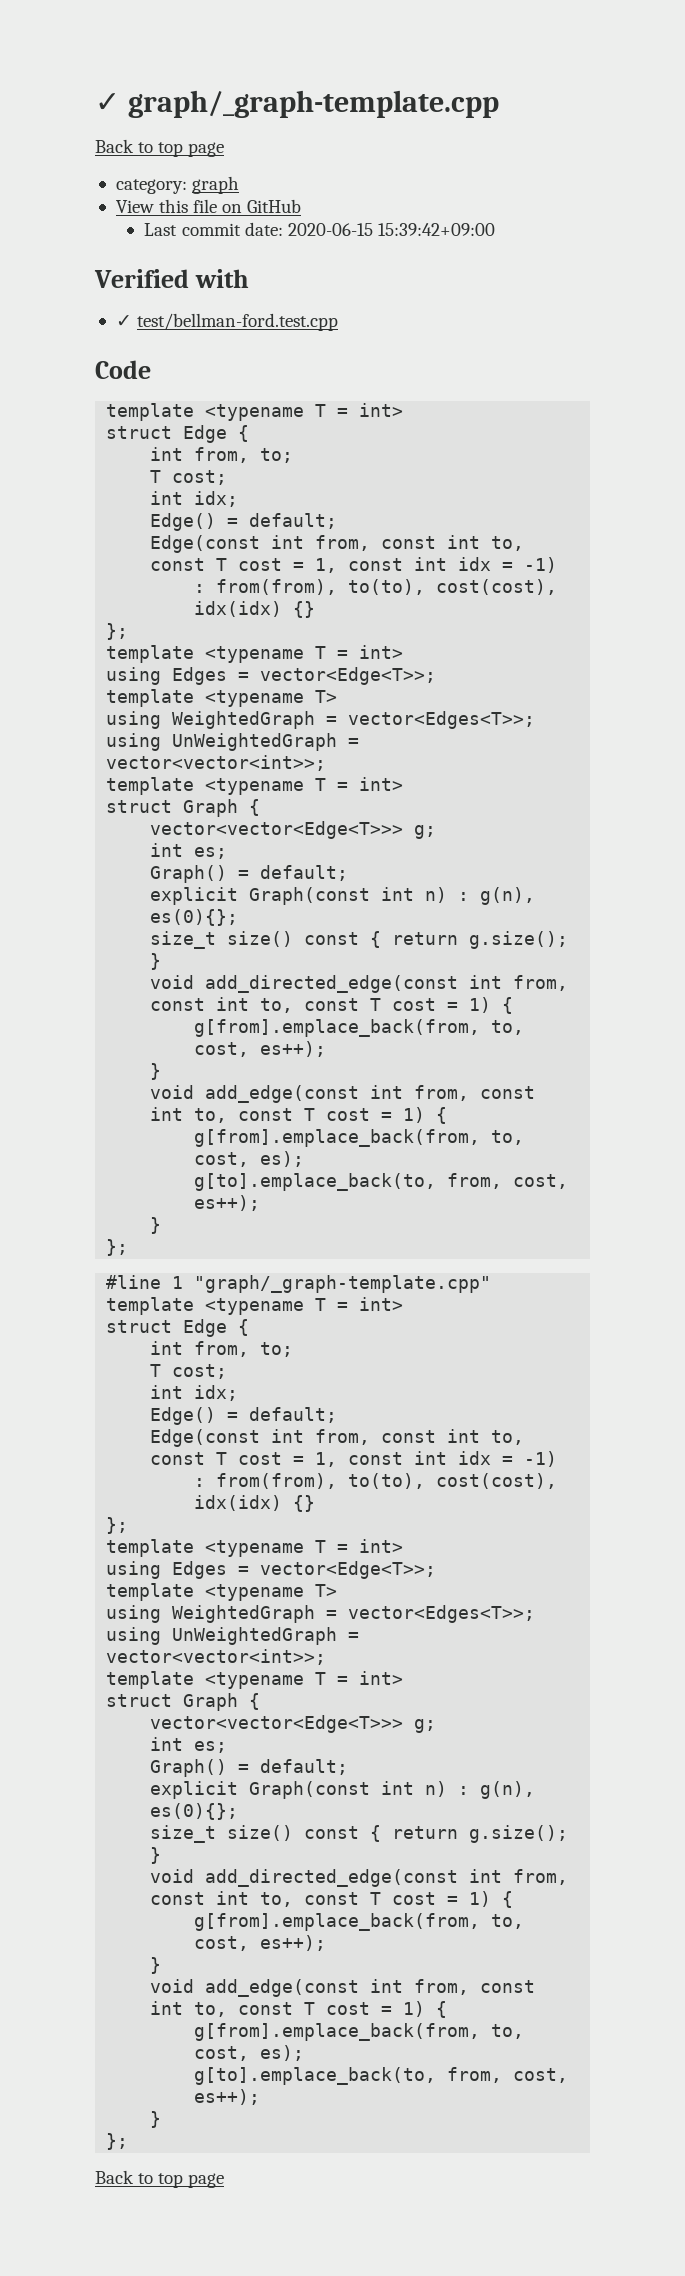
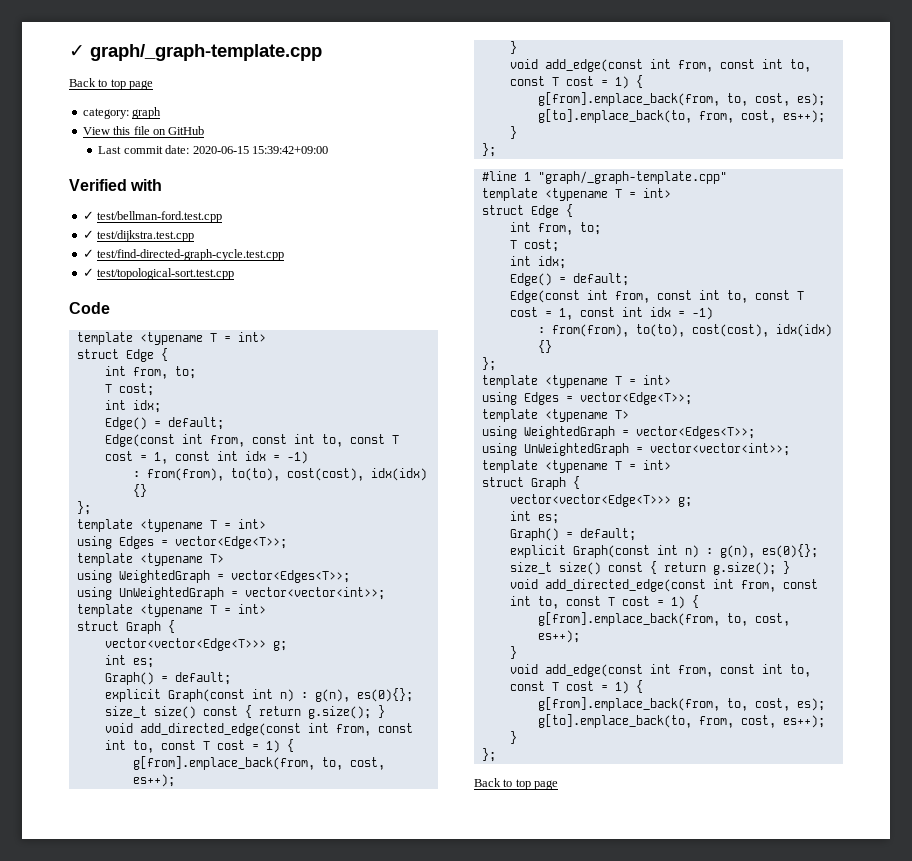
+ ✓ test/dijkstra.test.cpp
+ ✓ test/find-directed-graph-cycle.test.cpp
+ ✓ test/topological-sort.test.cpp

